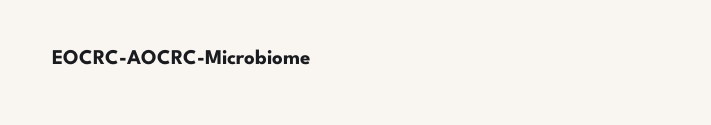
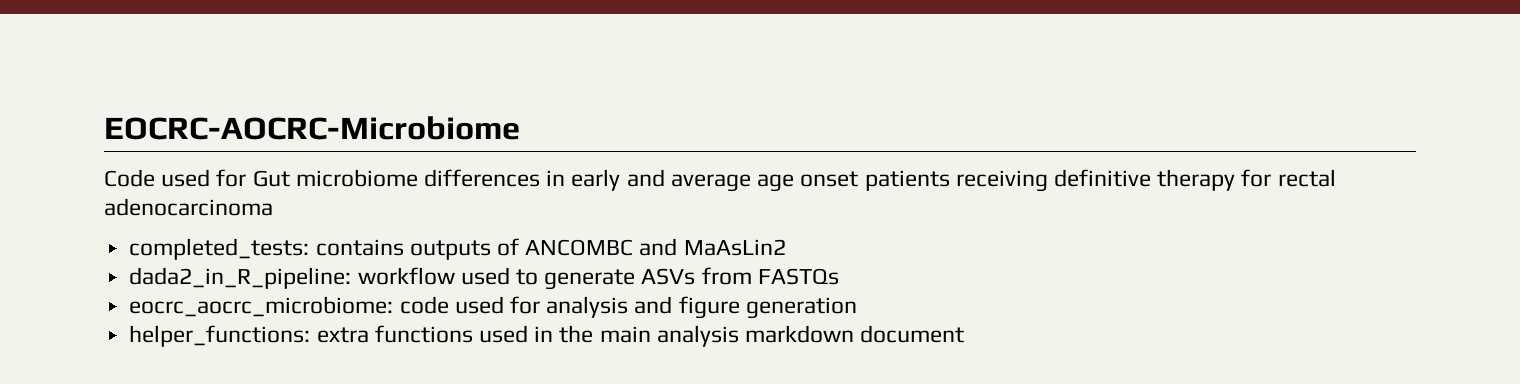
+ Code used for Gut microbiome differences in early and average age onset patients receiving definitive therapy for rectal adenocarcinoma
+ completed_tests: contains outputs of ANCOMBC and MaAsLin2
+ dada2_in_R_pipeline: workflow used to generate ASVs from FASTQs
+ eocrc_aocrc_microbiome: code used for analysis and figure generation
+ helper_functions: extra functions used in the main analysis markdown document

